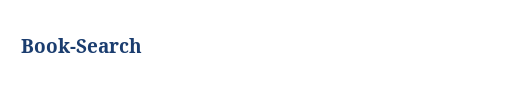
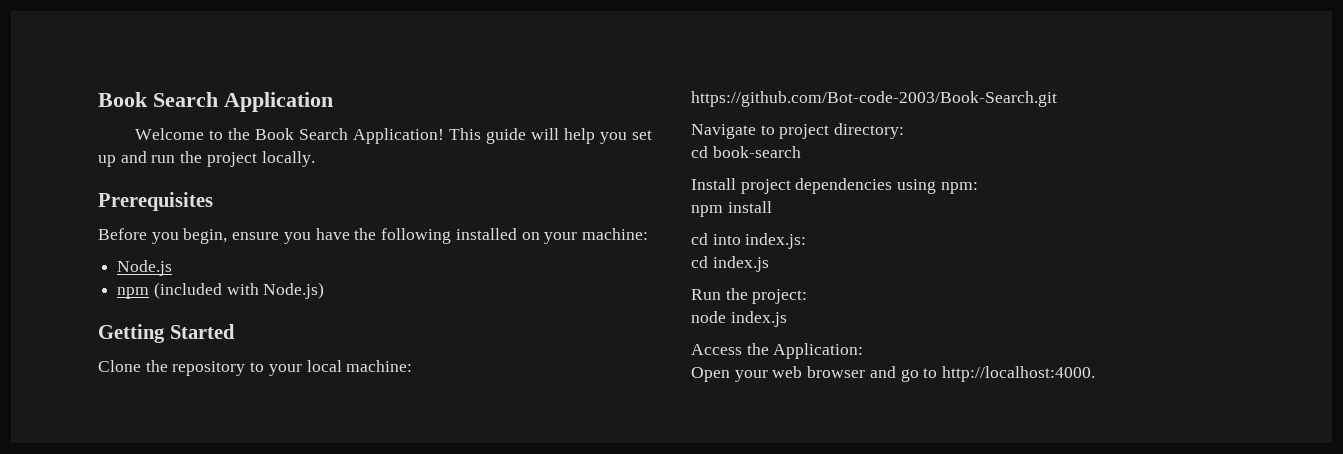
- Book-Search
+ Book Search Application
+ Welcome to the Book Search Application! This guide will help you set up and run the project locally.
+ Prerequisites
+ Before you begin, ensure you have the following installed on your machine:
+ Node.js
+ npm (included with Node.js)
+ Getting Started
+ Clone the repository to your local machine: https://github.com/Bot-code-2003/Book-Search.git
+ Navigate to project directory:
+ cd book-search
+ Install project dependencies using npm:
+ npm install
+ cd into index.js:
+ cd index.js
+ Run the project:
+ node index.js
+ Access the Application:
+ Open your web browser and go to http://localhost:4000.

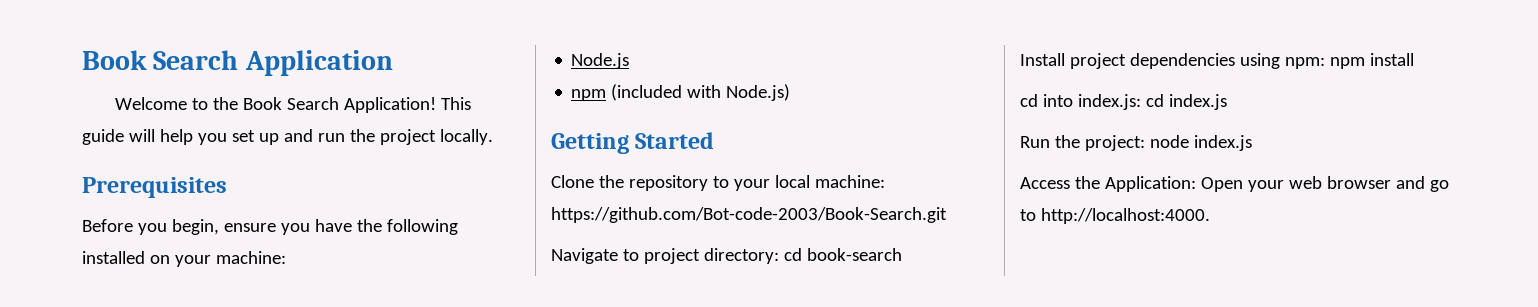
- Navigate to project directory:
- cd book-search
+ Navigate to project directory: cd book-search
- Install project dependencies using npm:
- npm install
+ Install project dependencies using npm: npm install
- cd into index.js:
- cd index.js
+ cd into index.js: cd index.js
- Run the project:
- node index.js
+ Run the project: node index.js
- Access the Application:
- Open your web browser and go to http://localhost:4000.
+ Access the Application: Open your web browser and go to http://localhost:4000.

